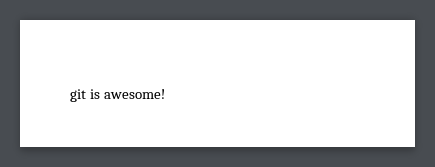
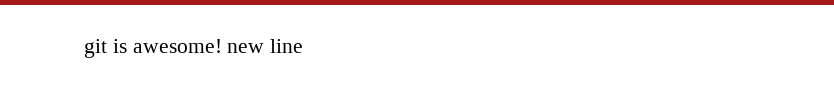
- git is awesome!
+ git is awesome! new line

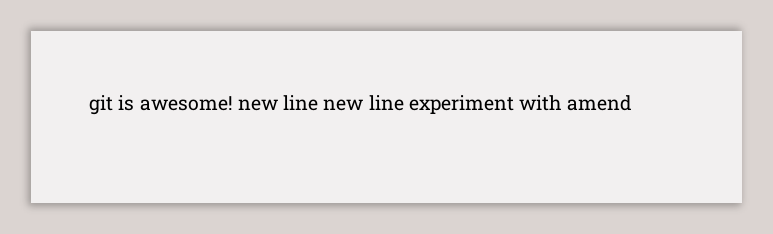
- git is awesome! new line
+ git is awesome! new line new line experiment with amend

